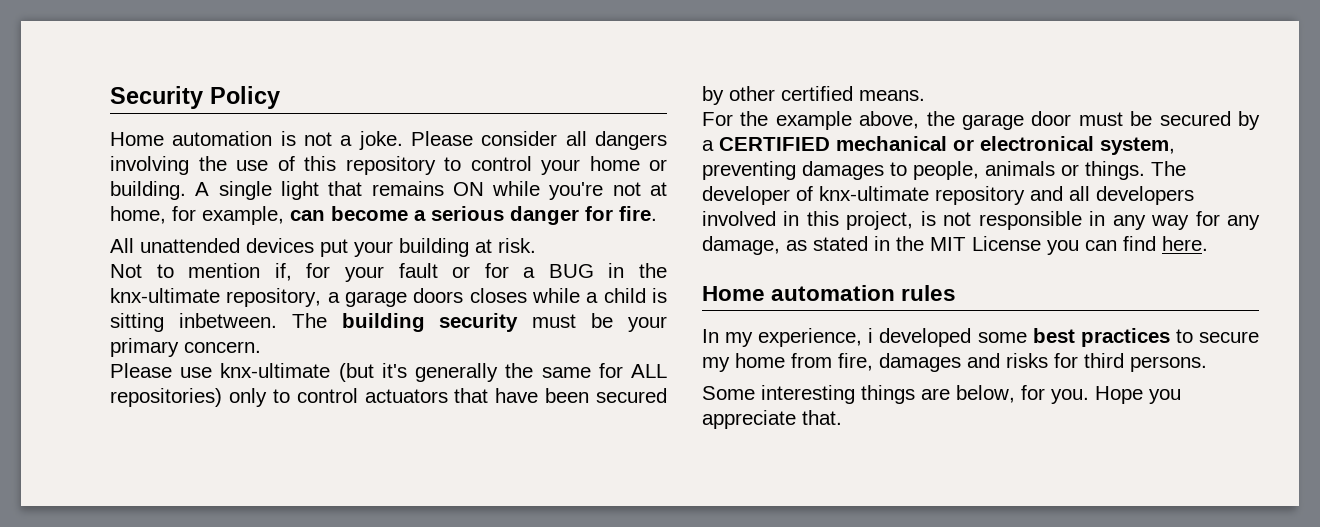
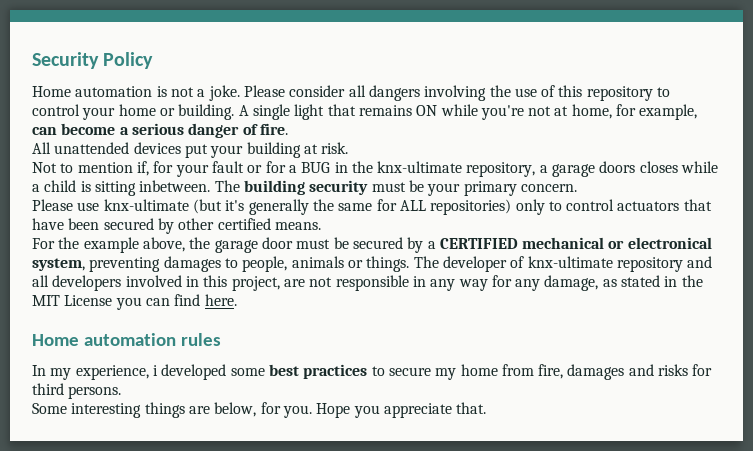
- A single light that remains ON while you're not at home, for example, can become a serious danger for fire.
+ A single light that remains ON while you're not at home, for example, can become a serious danger of fire.
- The developer of knx-ultimate repository and all developers involved in this project, is not responsible in any way for any damage, as stated in the MIT License you can find here.
+ The developer of knx-ultimate repository and all developers involved in this project, are not responsible in any way for any damage, as stated in the MIT License you can find here.

